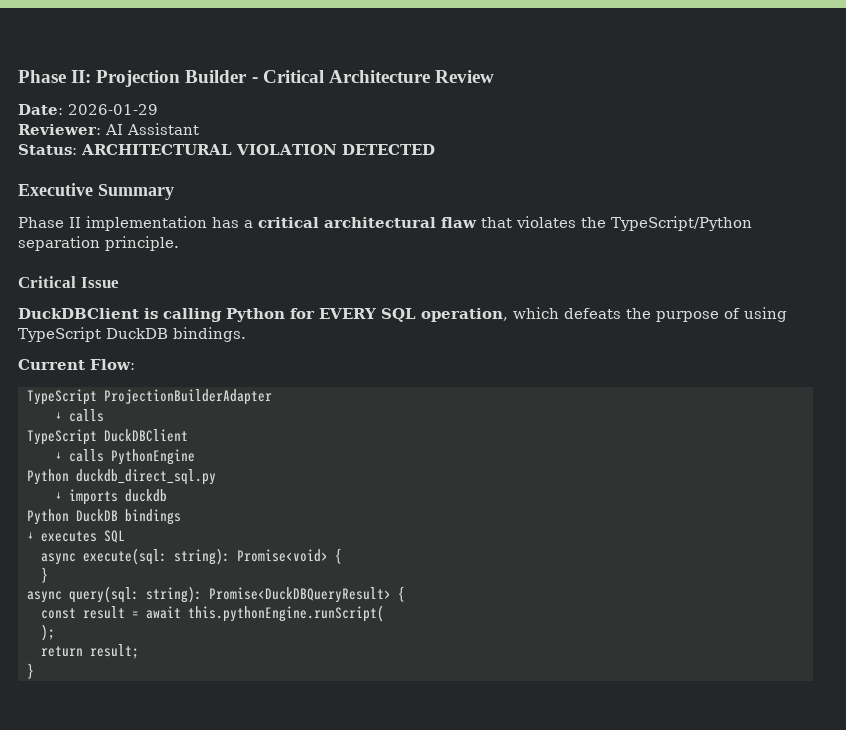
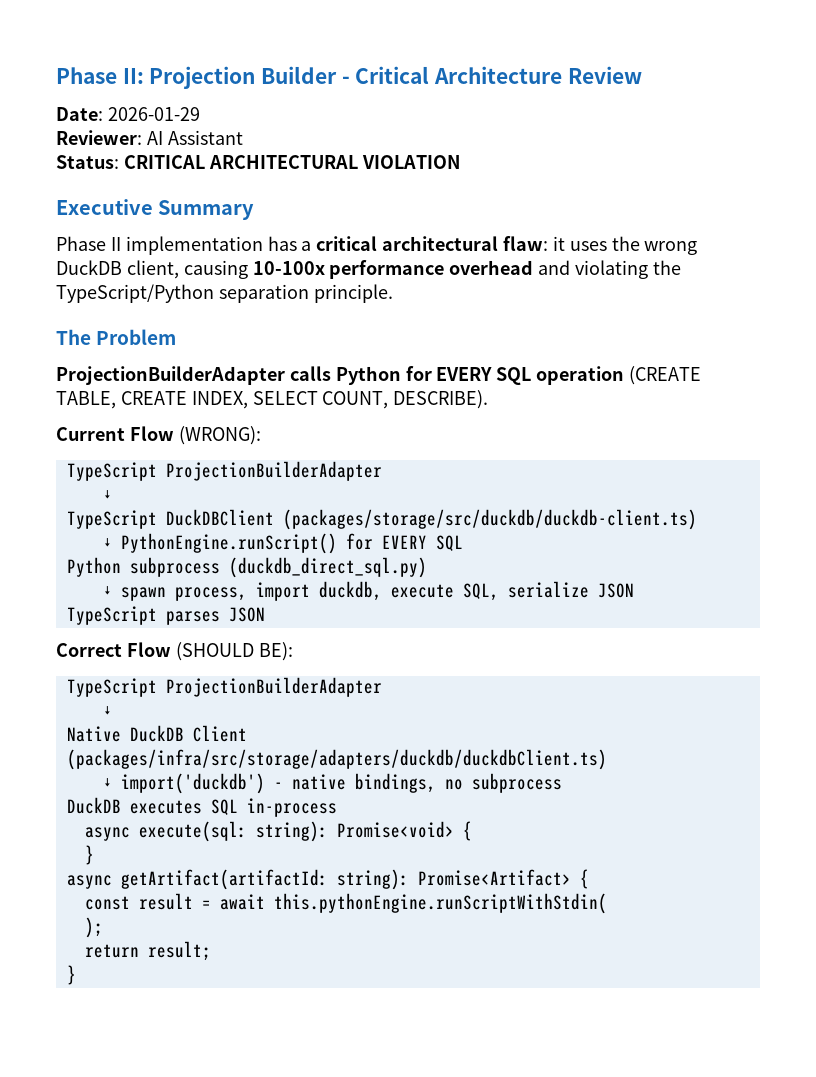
- Status: ARCHITECTURAL VIOLATION DETECTED
+ Status: CRITICAL ARCHITECTURAL VIOLATION
- Phase II implementation has a critical architectural flaw that violates the TypeScript/Python separation principle.
- Critical Issue
- DuckDBClient is calling Python for EVERY SQL operation, which defeats the purpose of using TypeScript DuckDB bindings.
+ Phase II implementation has a critical architectural flaw: it uses the wrong DuckDB client, causing 10-100x performance overhead and violating the TypeScript/Python separation principle.
+ The Problem
+ ProjectionBuilderAdapter calls Python for EVERY SQL operation (CREATE TABLE, CREATE INDEX, SELECT COUNT, DESCRIBE).
- Current Flow:
+ Current Flow (WRONG):
  TypeScript ProjectionBuilderAdapter
- ↓ calls
+ ↓
- TypeScript DuckDBClient
- ↓ calls PythonEngine
- Python duckdb_direct_sql.py
- ↓ imports duckdb
- Python DuckDB bindings
- ↓ executes SQL
+ TypeScript DuckDBClient (packages/storage/src/duckdb/duckdb-client.ts)
+ ↓ PythonEngine.runScript() for EVERY SQL
+ Python subprocess (duckdb_direct_sql.py)
+ ↓ spawn process, import duckdb, execute SQL, serialize JSON
+ TypeScript parses JSON
+ Correct Flow (SHOULD BE):
+ TypeScript ProjectionBuilderAdapter
+ ↓
+ Native DuckDB Client (packages/infra/src/storage/adapters/duckdb/duckdbClient.ts)
+ ↓ import('duckdb') - native bindings, no subprocess
+ DuckDB executes SQL in-process
- async query(sql: string): Promise<DuckDBQueryResult> {
+ async getArtifact(artifactId: string): Promise<Artifact> {
- const result = await this.pythonEngine.runScript(
+ const result = await this.pythonEngine.runScriptWithStdin(

